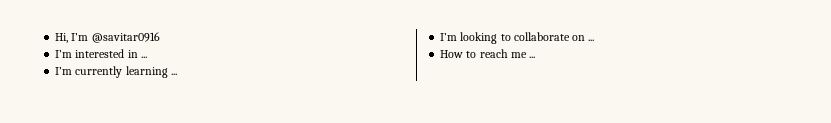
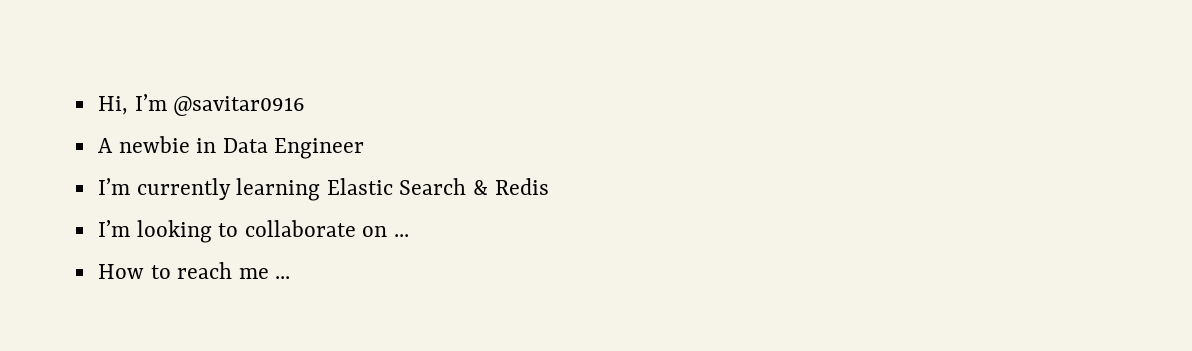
- I’m interested in ...
+ A newbie in Data Engineer
- I’m currently learning ...
+ I’m currently learning Elastic Search & Redis

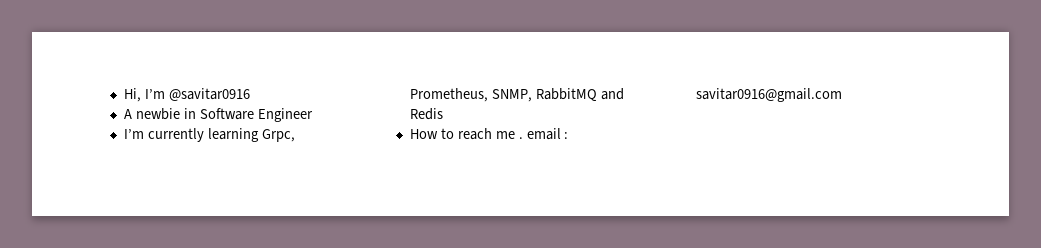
- A newbie in Data Engineer
+ A newbie in Software Engineer
- I’m currently learning Elastic Search & Redis
- I’m looking to collaborate on ...
+ I’m currently learning Grpc, Prometheus, SNMP, RabbitMQ and Redis
- How to reach me ...
+ How to reach me . email : savitar0916@gmail.com

